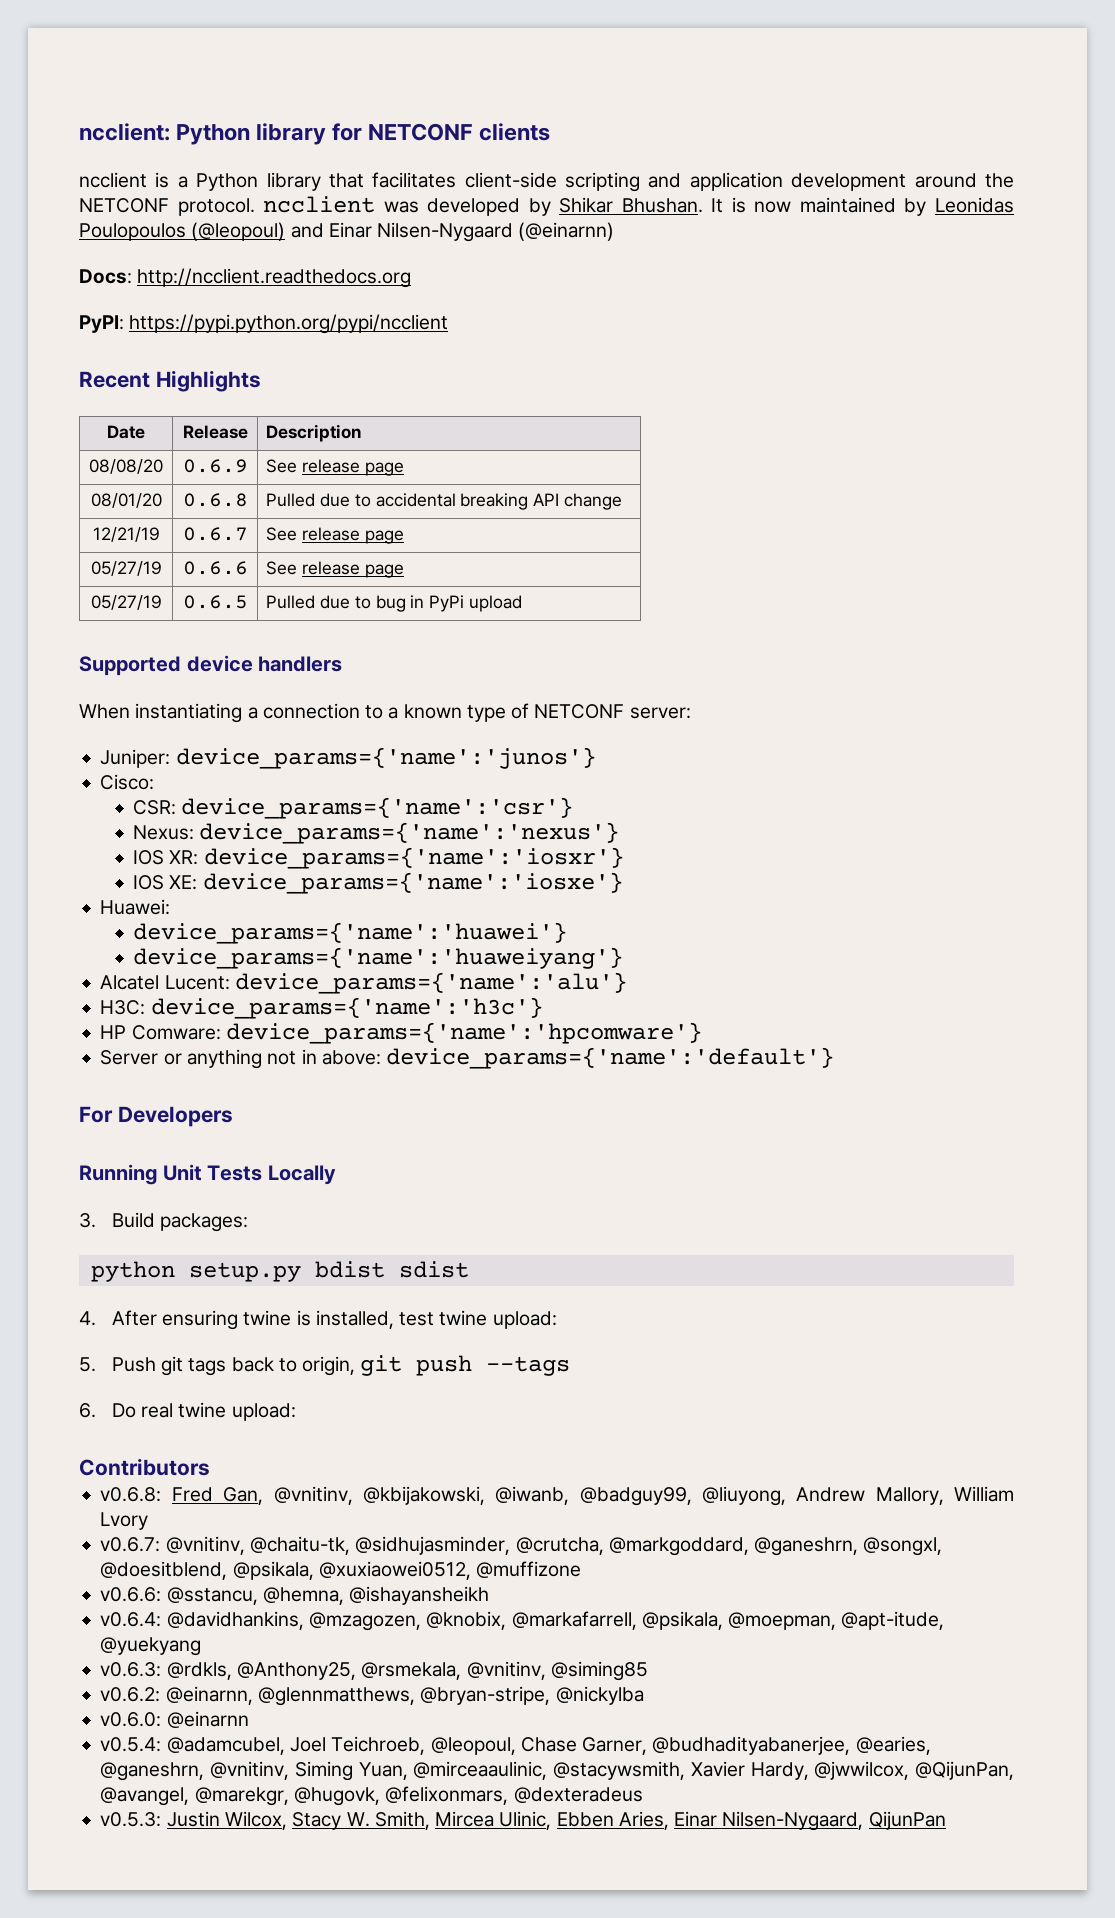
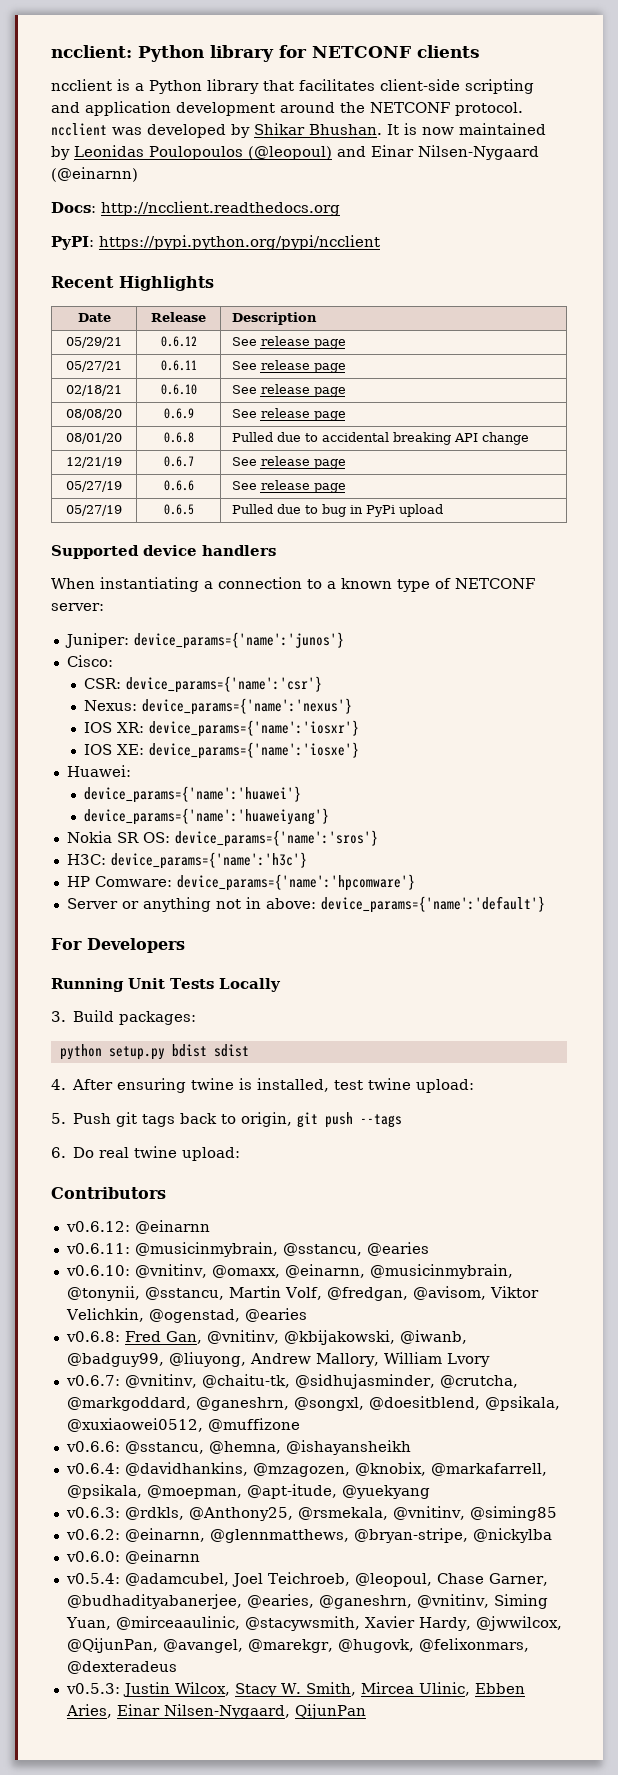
+ 05/29/21 | 0.6.12 | See release page
+ 05/27/21 | 0.6.11 | See release page
+ 02/18/21 | 0.6.10 | See release page
- Alcatel Lucent: device_params={'name':'alu'}
+ Nokia SR OS: device_params={'name':'sros'}
+ v0.6.12: @einarnn
+ v0.6.11: @musicinmybrain, @sstancu, @earies
+ v0.6.10: @vnitinv, @omaxx, @einarnn, @musicinmybrain, @tonynii, @sstancu, Martin Volf, @fredgan, @avisom, Viktor Velichkin, @ogenstad, @earies

